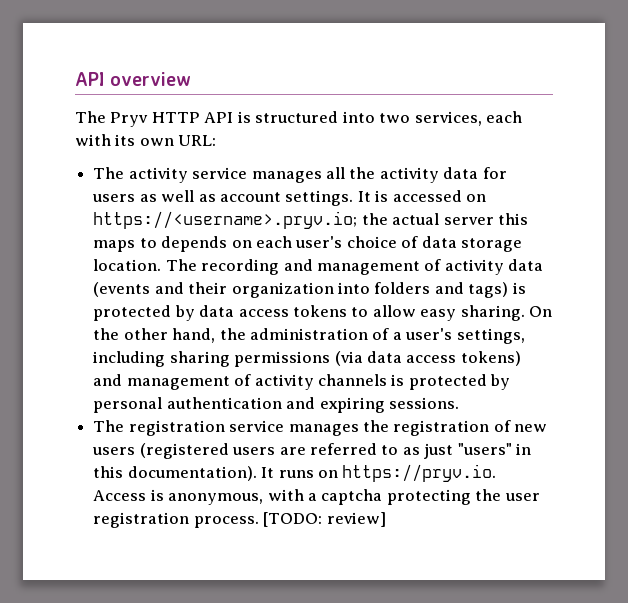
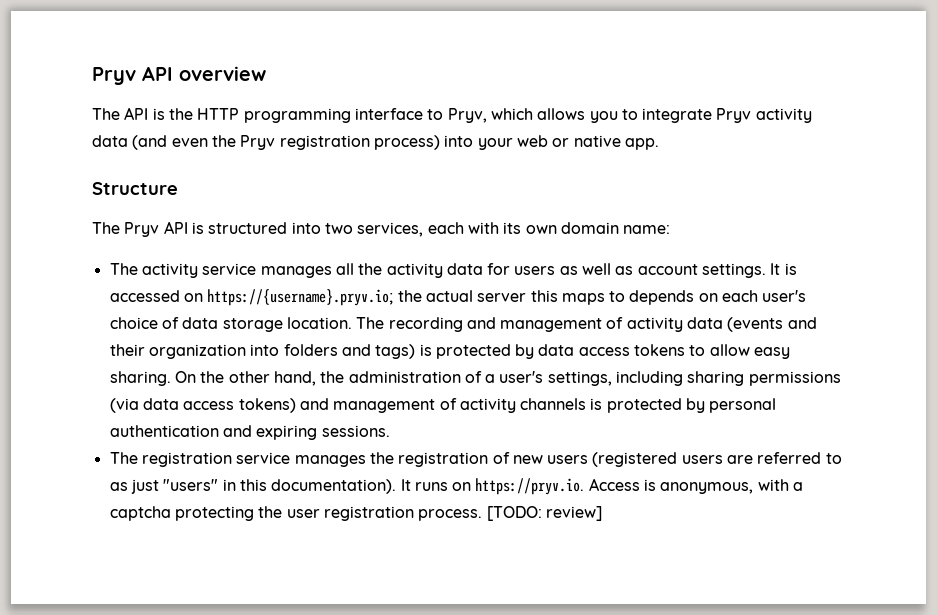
- API overview
+ Pryv API overview
- The Pryv HTTP API is structured into two services, each with its own URL:
+ The API is the HTTP programming interface to Pryv, which allows you to integrate Pryv activity data (and even the Pryv registration process) into your web or native app.
+ Structure
+ The Pryv API is structured into two services, each with its own domain name:
- It is accessed on https://<username>.pryv.io; the actual server this maps to depends on each user's choice of data storage location.
+ It is accessed on https://{username}.pryv.io; the actual server this maps to depends on each user's choice of data storage location.

